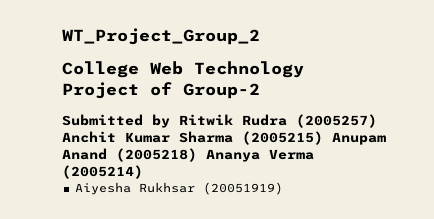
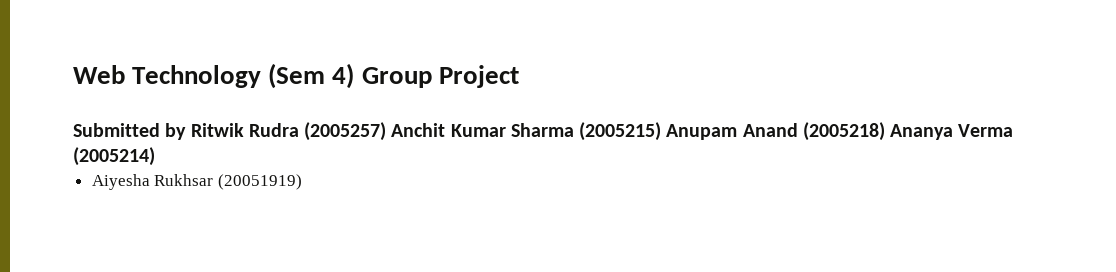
- WT_Project_Group_2
- College Web Technology Project of Group-2
+ Web Technology (Sem 4) Group Project

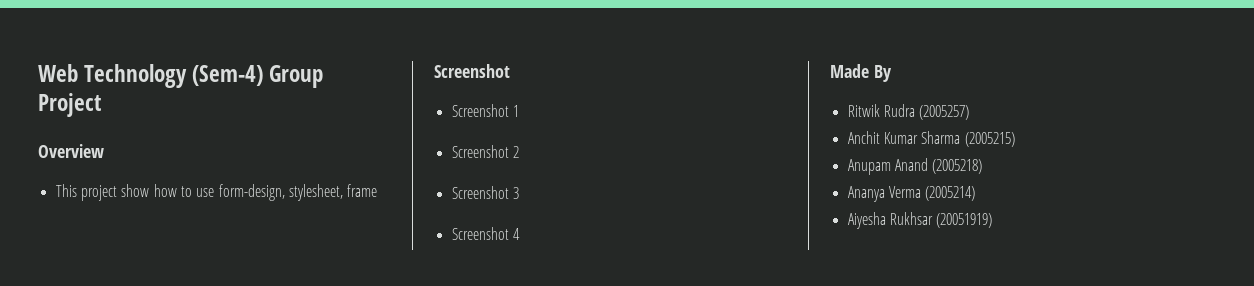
- Web Technology (Sem 4) Group Project
+ Web Technology (Sem-4) Group Project
- Submitted by Ritwik Rudra (2005257) Anchit Kumar Sharma (2005215) Anupam Anand (2005218) Ananya Verma (2005214)
+ Overview
+ This project show how to use form-design, stylesheet, frame
+ Screenshot
+ Screenshot 1
+ Screenshot 2
+ Screenshot 3
+ Screenshot 4
+ Made By
+ Ritwik Rudra (2005257)
+ Anchit Kumar Sharma (2005215)
+ Anupam Anand (2005218)
+ Ananya Verma (2005214)

